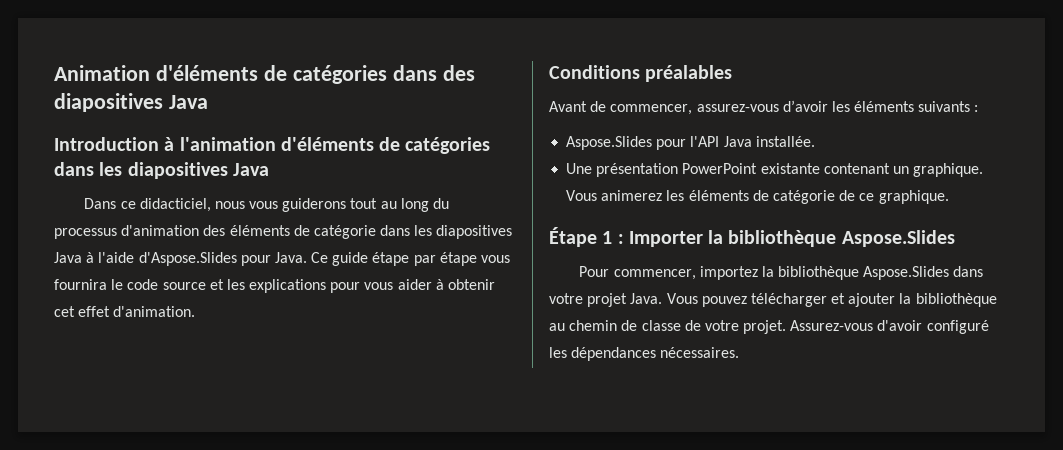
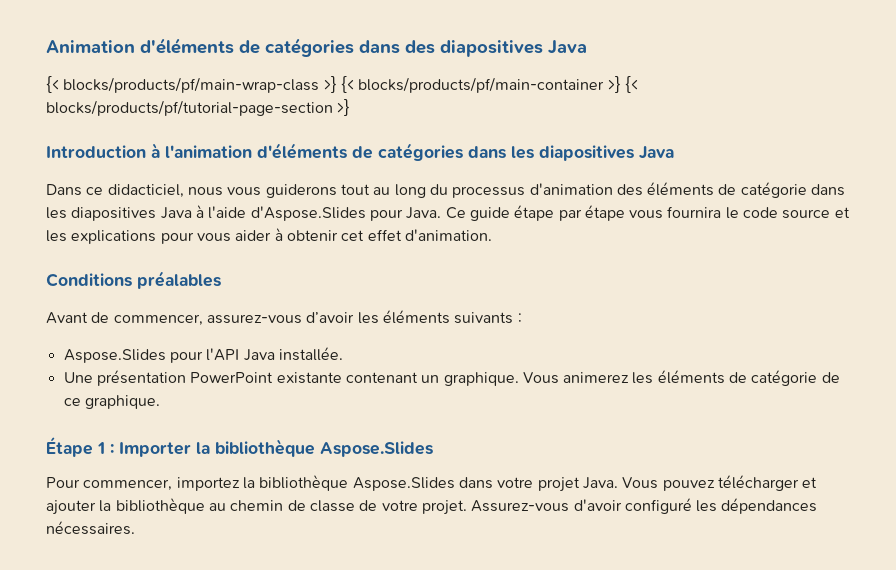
+ {< blocks/products/pf/main-wrap-class >} {< blocks/products/pf/main-container >} {< blocks/products/pf/tutorial-page-section >}

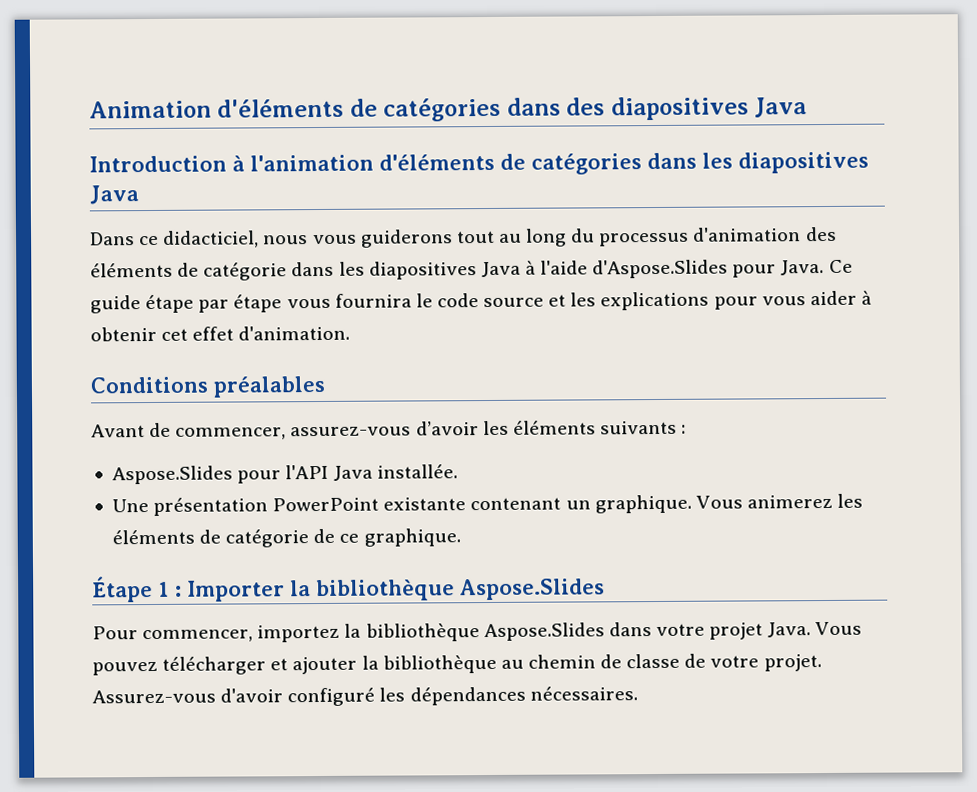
- {< blocks/products/pf/main-wrap-class >} {< blocks/products/pf/main-container >} {< blocks/products/pf/tutorial-page-section >}

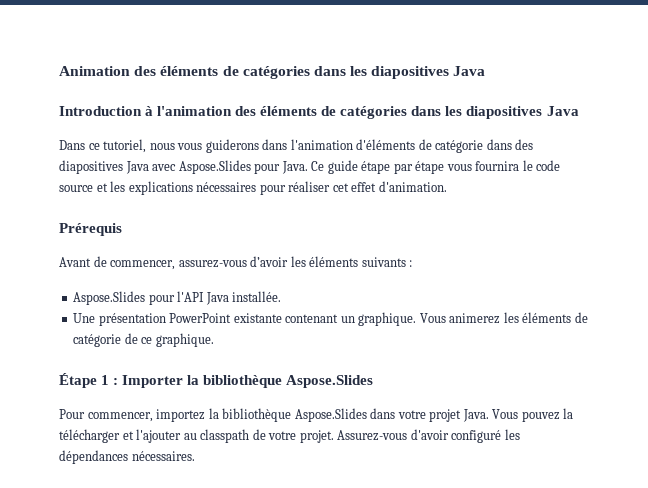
- Animation d'éléments de catégories dans des diapositives Java
+ Animation des éléments de catégories dans les diapositives Java
- Introduction à l'animation d'éléments de catégories dans les diapositives Java
+ Introduction à l'animation des éléments de catégories dans les diapositives Java
- Dans ce didacticiel, nous vous guiderons tout au long du processus d'animation des éléments de catégorie dans les diapositives Java à l'aide d'Aspose.Slides pour Java.
+ Dans ce tutoriel, nous vous guiderons dans l'animation d'éléments de catégorie dans des diapositives Java avec Aspose.Slides pour Java.
- Ce guide étape par étape vous fournira le code source et les explications pour vous aider à obtenir cet effet d'animation.
+ Ce guide étape par étape vous fournira le code source et les explications nécessaires pour réaliser cet effet d'animation.
- Conditions préalables
+ Prérequis
- Vous pouvez télécharger et ajouter la bibliothèque au chemin de classe de votre projet.
+ Vous pouvez la télécharger et l'ajouter au classpath de votre projet.

